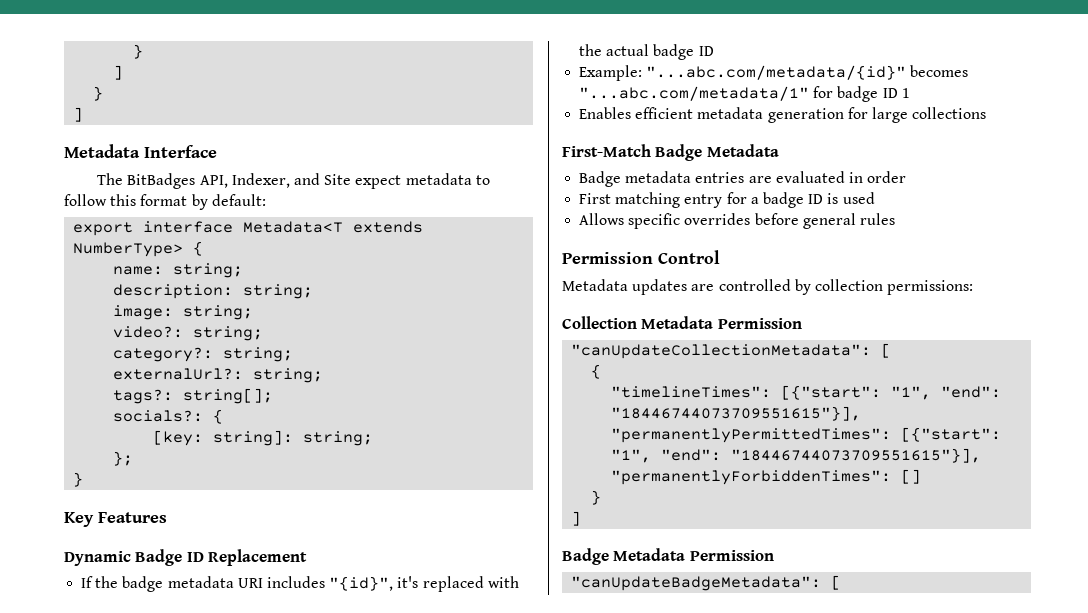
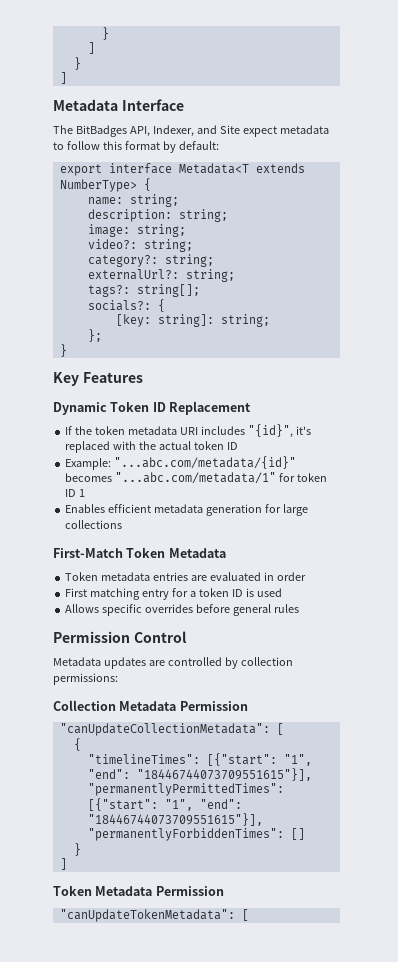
- Dynamic Badge ID Replacement
+ Dynamic Token ID Replacement
- If the badge metadata URI includes "{id}", it's replaced with the actual badge ID
+ If the token metadata URI includes "{id}", it's replaced with the actual token ID
- Example: "...abc.com/metadata/{id}" becomes "...abc.com/metadata/1" for badge ID 1
+ Example: "...abc.com/metadata/{id}" becomes "...abc.com/metadata/1" for token ID 1
- First-Match Badge Metadata
+ First-Match Token Metadata
- Badge metadata entries are evaluated in order
+ Token metadata entries are evaluated in order
- First matching entry for a badge ID is used
+ First matching entry for a token ID is used
- Badge Metadata Permission
- "canUpdateBadgeMetadata": [
+ Token Metadata Permission
+ "canUpdateTokenMetadata": [

